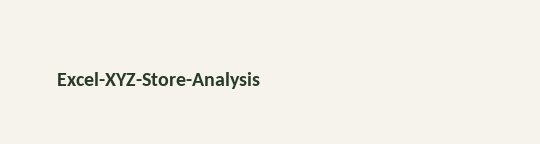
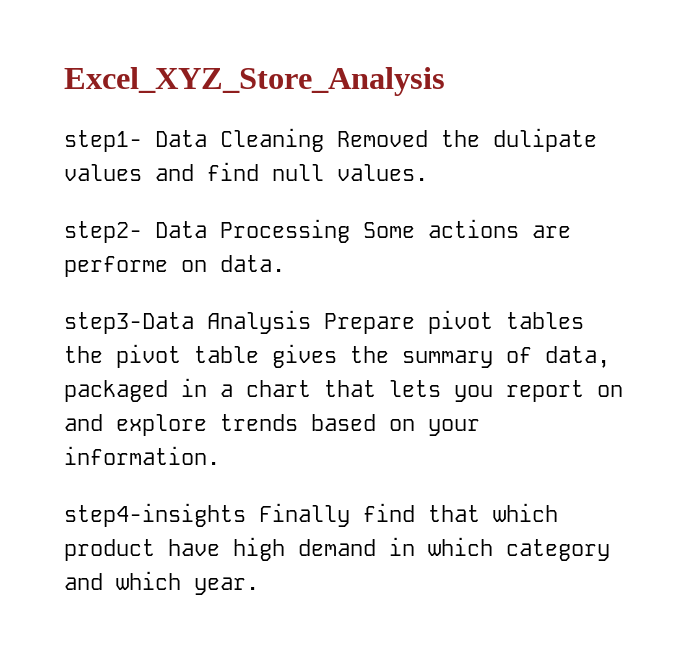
- Excel-XYZ-Store-Analysis
+ Excel_XYZ_Store_Analysis
+ step1- Data Cleaning Removed the dulipate values and find null values.
+ step2- Data Processing Some actions are performe on data.
+ step3-Data Analysis Prepare pivot tables the pivot table gives the summary of data, packaged in a chart that lets you report on and explore trends based on your information.
+ step4-insights Finally find that which product have high demand in which category and which year.

